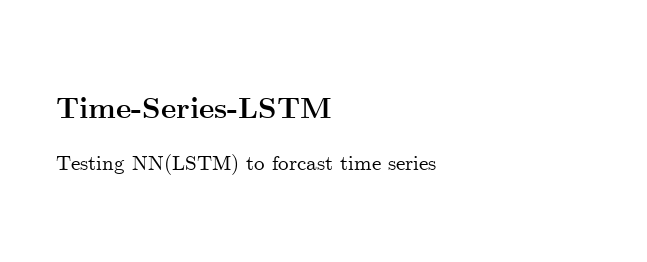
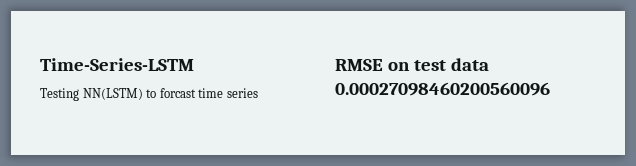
+ RMSE on test data 0.00027098460200560096

